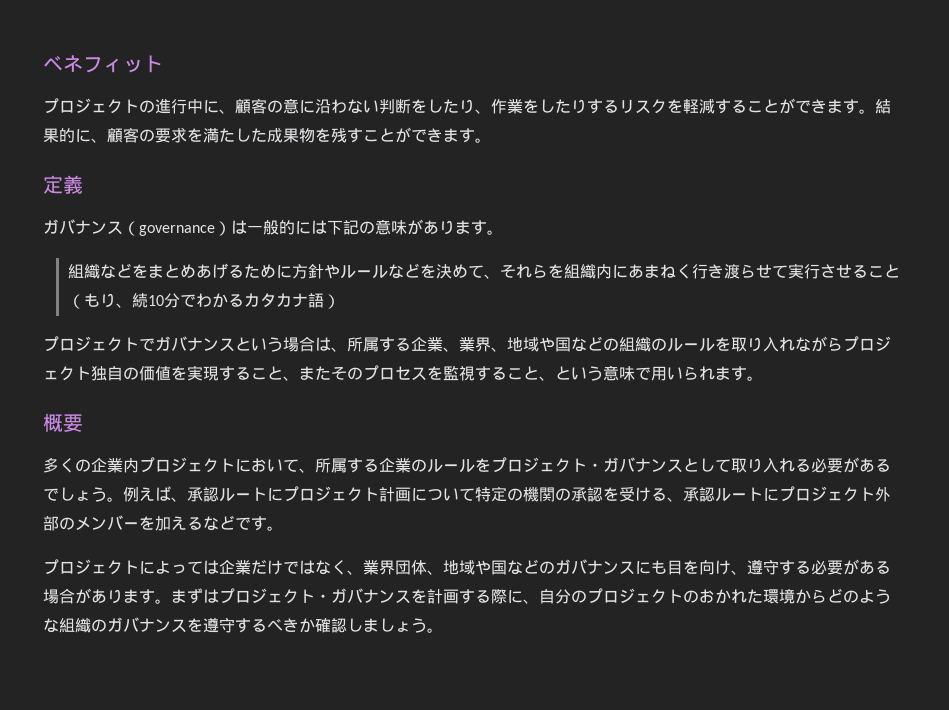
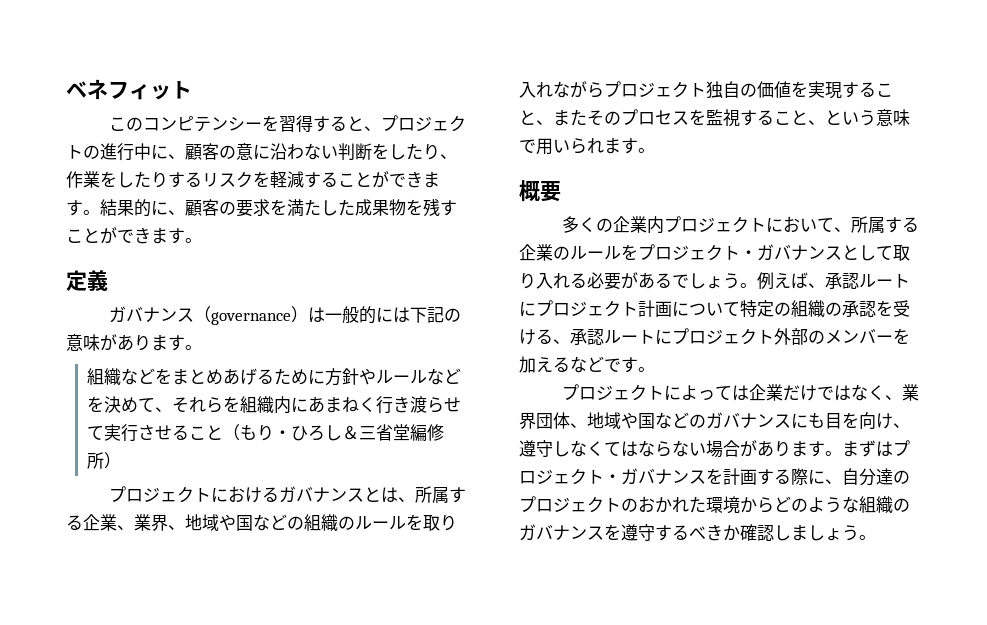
- プロジェクトの進行中に、顧客の意に沿わない判断をしたり、作業をしたりするリスクを軽減することができます。
+ このコンピテンシーを習得すると、プロジェクトの進行中に、顧客の意に沿わない判断をしたり、作業をしたりするリスクを軽減することができます。
- 組織などをまとめあげるために方針やルールなどを決めて、それらを組織内にあまねく行き渡らせて実行させること（もり、続10分でわかるカタカナ語）
+ 組織などをまとめあげるために方針やルールなどを決めて、それらを組織内にあまねく行き渡らせて実行させること（もり・ひろし＆三省堂編修所）
- プロジェクトでガバナンスという場合は、所属する企業、業界、地域や国などの組織のルールを取り入れながらプロジェクト独自の価値を実現すること、またそのプロセスを監視すること、という意味で用いられます。
+ プロジェクトにおけるガバナンスとは、所属する企業、業界、地域や国などの組織のルールを取り入れながらプロジェクト独自の価値を実現すること、またそのプロセスを監視すること、という意味で用いられます。
- 例えば、承認ルートにプロジェクト計画について特定の機関の承認を受ける、承認ルートにプロジェクト外部のメンバーを加えるなどです。
+ 例えば、承認ルートにプロジェクト計画について特定の組織の承認を受ける、承認ルートにプロジェクト外部のメンバーを加えるなどです。
- プロジェクトによっては企業だけではなく、業界団体、地域や国などのガバナンスにも目を向け、遵守する必要がある場合があります。
+ プロジェクトによっては企業だけではなく、業界団体、地域や国などのガバナンスにも目を向け、遵守しなくてはならない場合があります。
- まずはプロジェクト・ガバナンスを計画する際に、自分のプロジェクトのおかれた環境からどのような組織のガバナンスを遵守するべきか確認しましょう。
+ まずはプロジェクト・ガバナンスを計画する際に、自分達のプロジェクトのおかれた環境からどのような組織のガバナンスを遵守するべきか確認しましょう。

